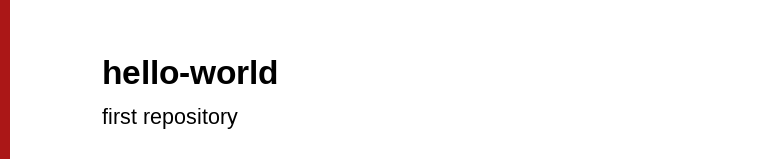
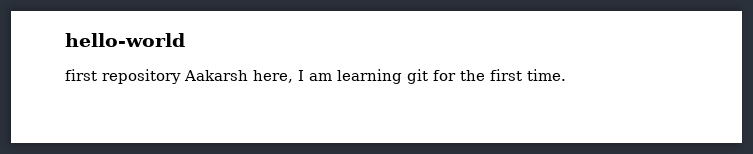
- first repository
+ first repository Aakarsh here, I am learning git for the first time.

